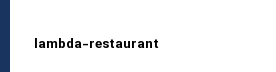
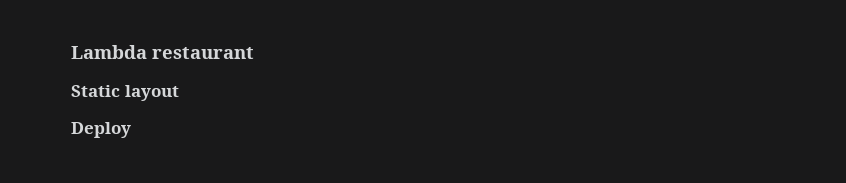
- lambda-restaurant
+ Lambda restaurant
+ Static layout
+ Deploy

